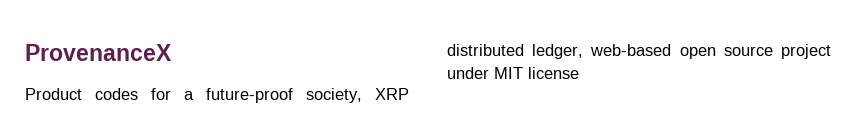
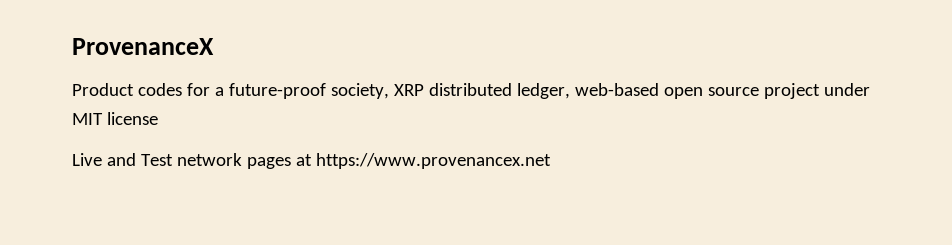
+ Live and Test network pages at https://www.provenancex.net

